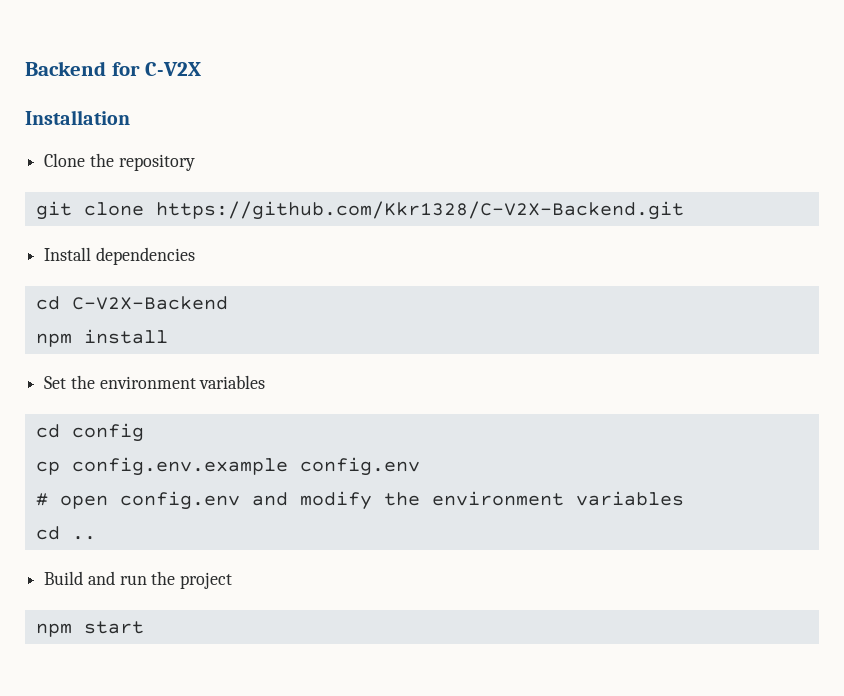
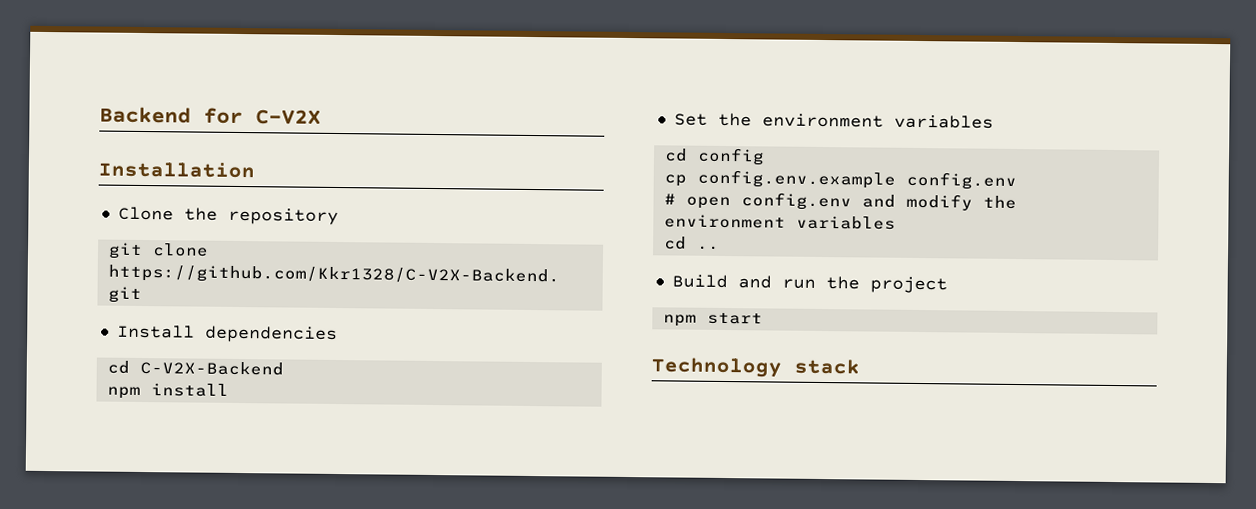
+ Technology stack

